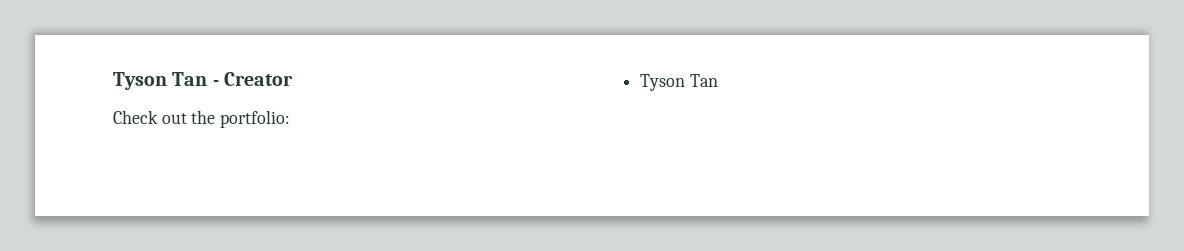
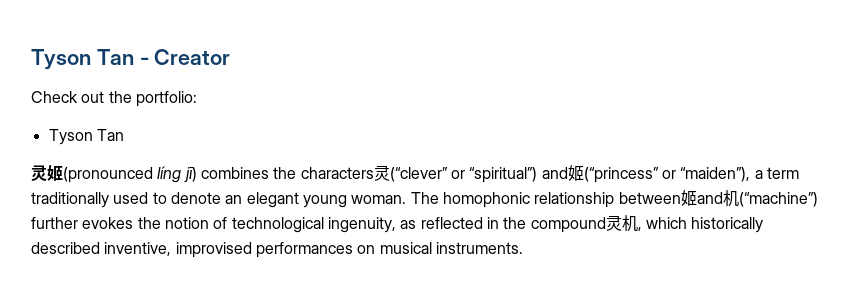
+ 灵姬(pronounced líng jī) combines the characters灵(“clever” or “spiritual”) and姬(“princess” or “maiden”), a term traditionally used to denote an elegant young woman. The homophonic relationship between姬and机(“machine”) further evokes the notion of technological ingenuity, as reflected in the compound灵机, which historically described inventive, improvised performances on musical instruments.

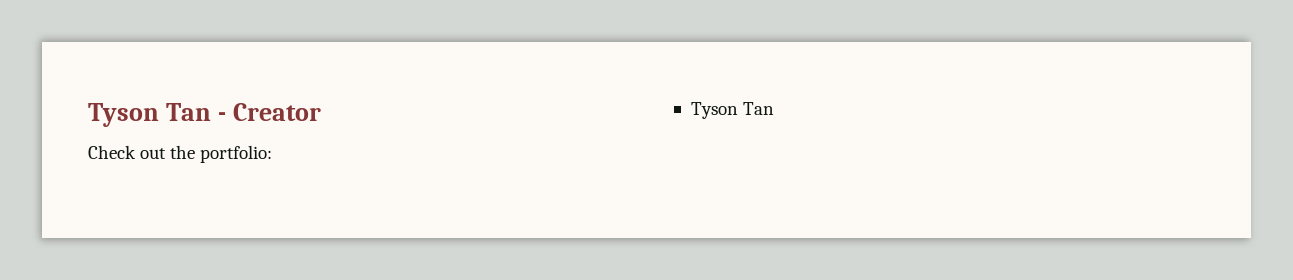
- 灵姬(pronounced líng jī) combines the characters灵(“clever” or “spiritual”) and姬(“princess” or “maiden”), a term traditionally used to denote an elegant young woman. The homophonic relationship between姬and机(“machine”) further evokes the notion of technological ingenuity, as reflected in the compound灵机, which historically described inventive, improvised performances on musical instruments.

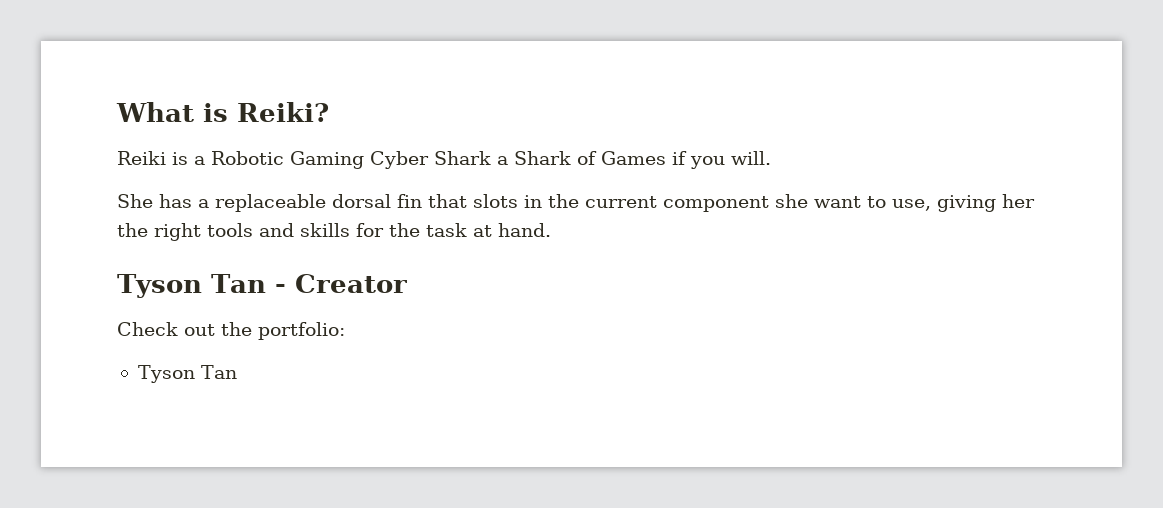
+ What is Reiki?
+ Reiki is a Robotic Gaming Cyber Shark a Shark of Games if you will.
+ She has a replaceable dorsal fin that slots in the current component she want to use, giving her the right tools and skills for the task at hand.

